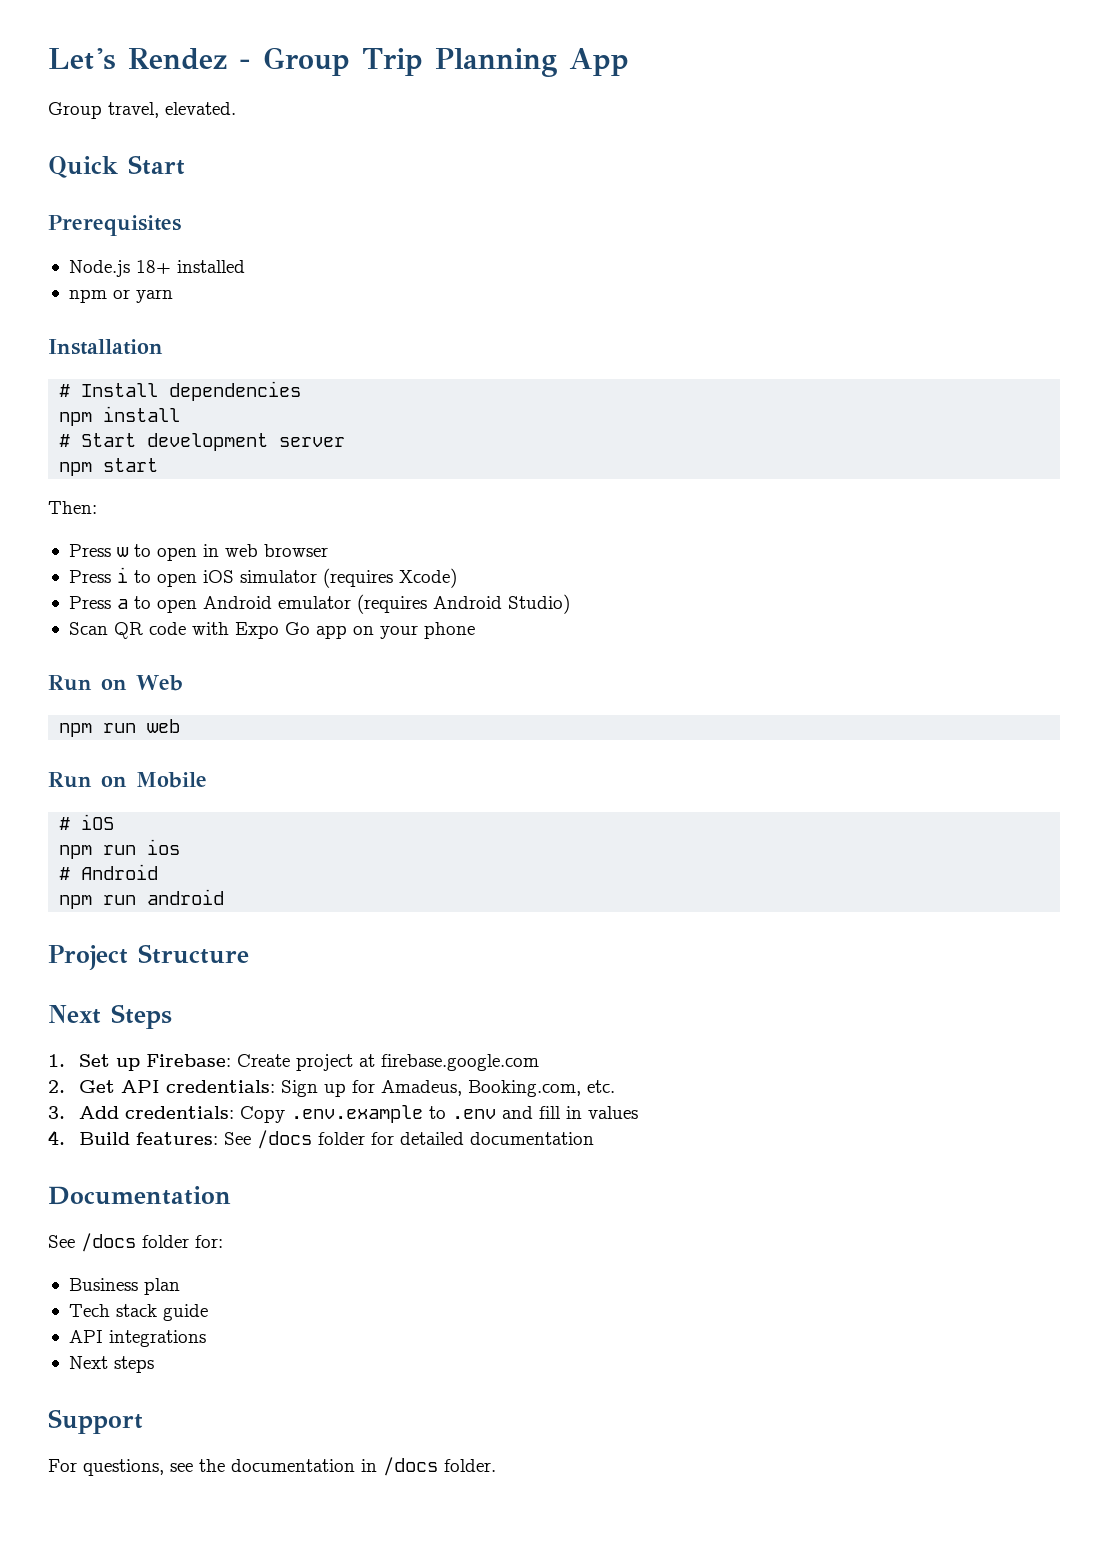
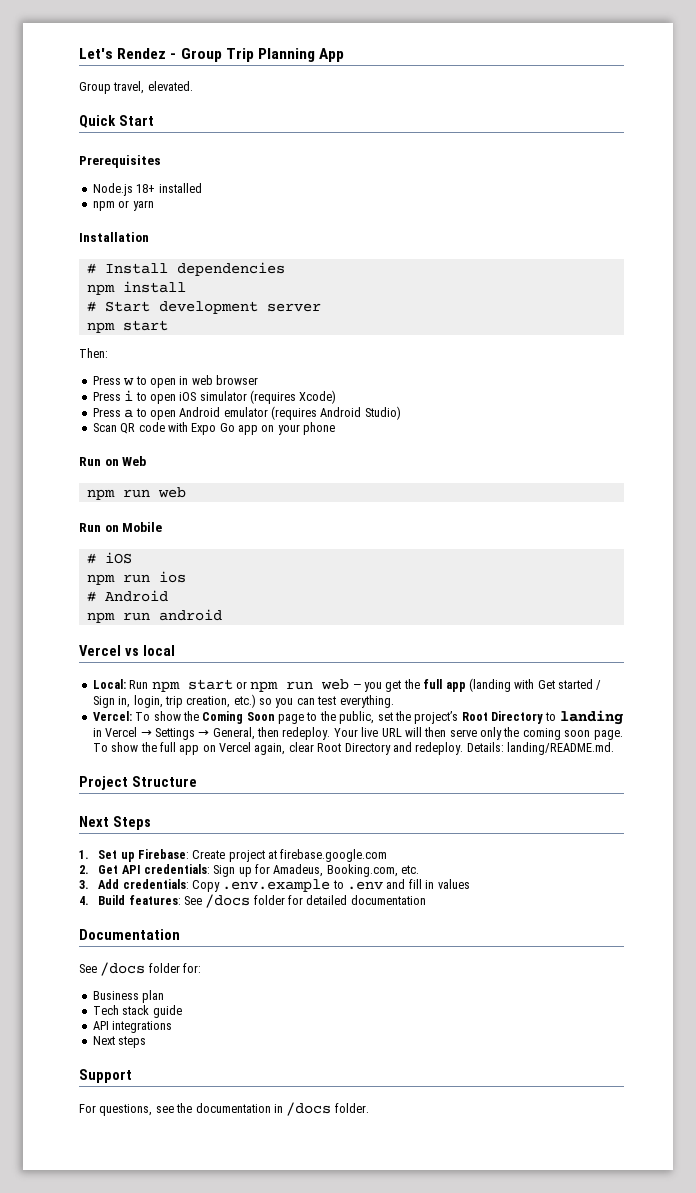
+ Vercel vs local
+ Local: Run npm start or npm run web — you get the full app (landing with Get started / Sign in, login, trip creation, etc.) so you can test everything.
+ Vercel: To show the Coming Soon page to the public, set the project’s Root Directory to landing in Vercel → Settings → General, then redeploy. Your live URL will then serve only the coming soon page. To show the full app on Vercel again, clear Root Directory and redeploy. Details: landing/README.md.

